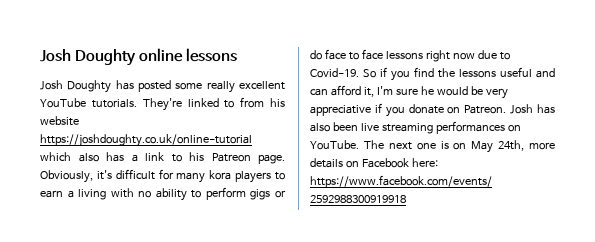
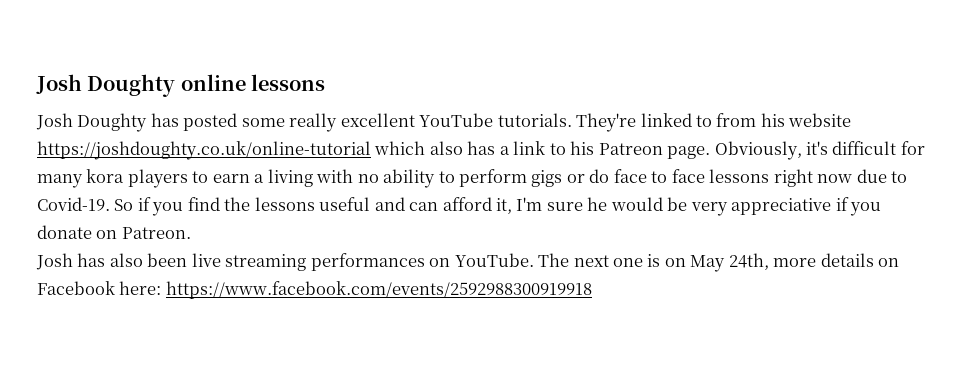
- So if you find the lessons useful and can afford it, I'm sure he would be very appreciative if you donate on Patreon. Josh has also been live streaming performances on YouTube.
+ So if you find the lessons useful and can afford it, I'm sure he would be very appreciative if you donate on Patreon.
+ Josh has also been live streaming performances on YouTube.

